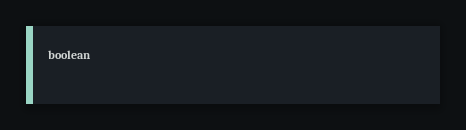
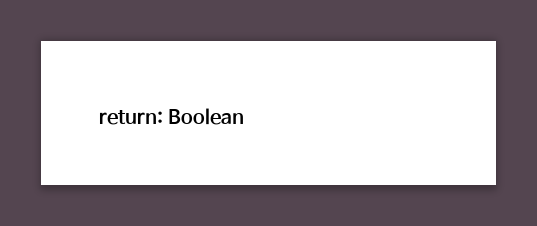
- boolean
+ return: Boolean

